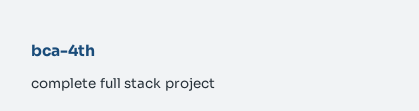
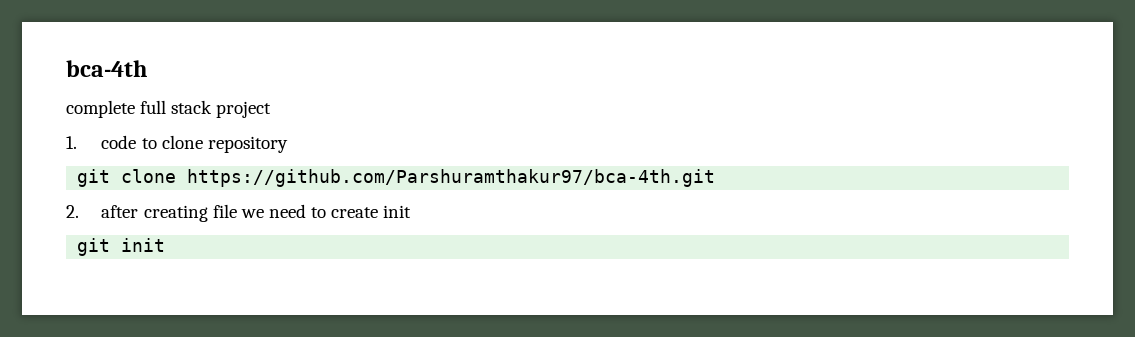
+ 1. code to clone repository
+ git clone https://github.com/Parshuramthakur97/bca-4th.git
+ 2. after creating file we need to create init
+ git init

